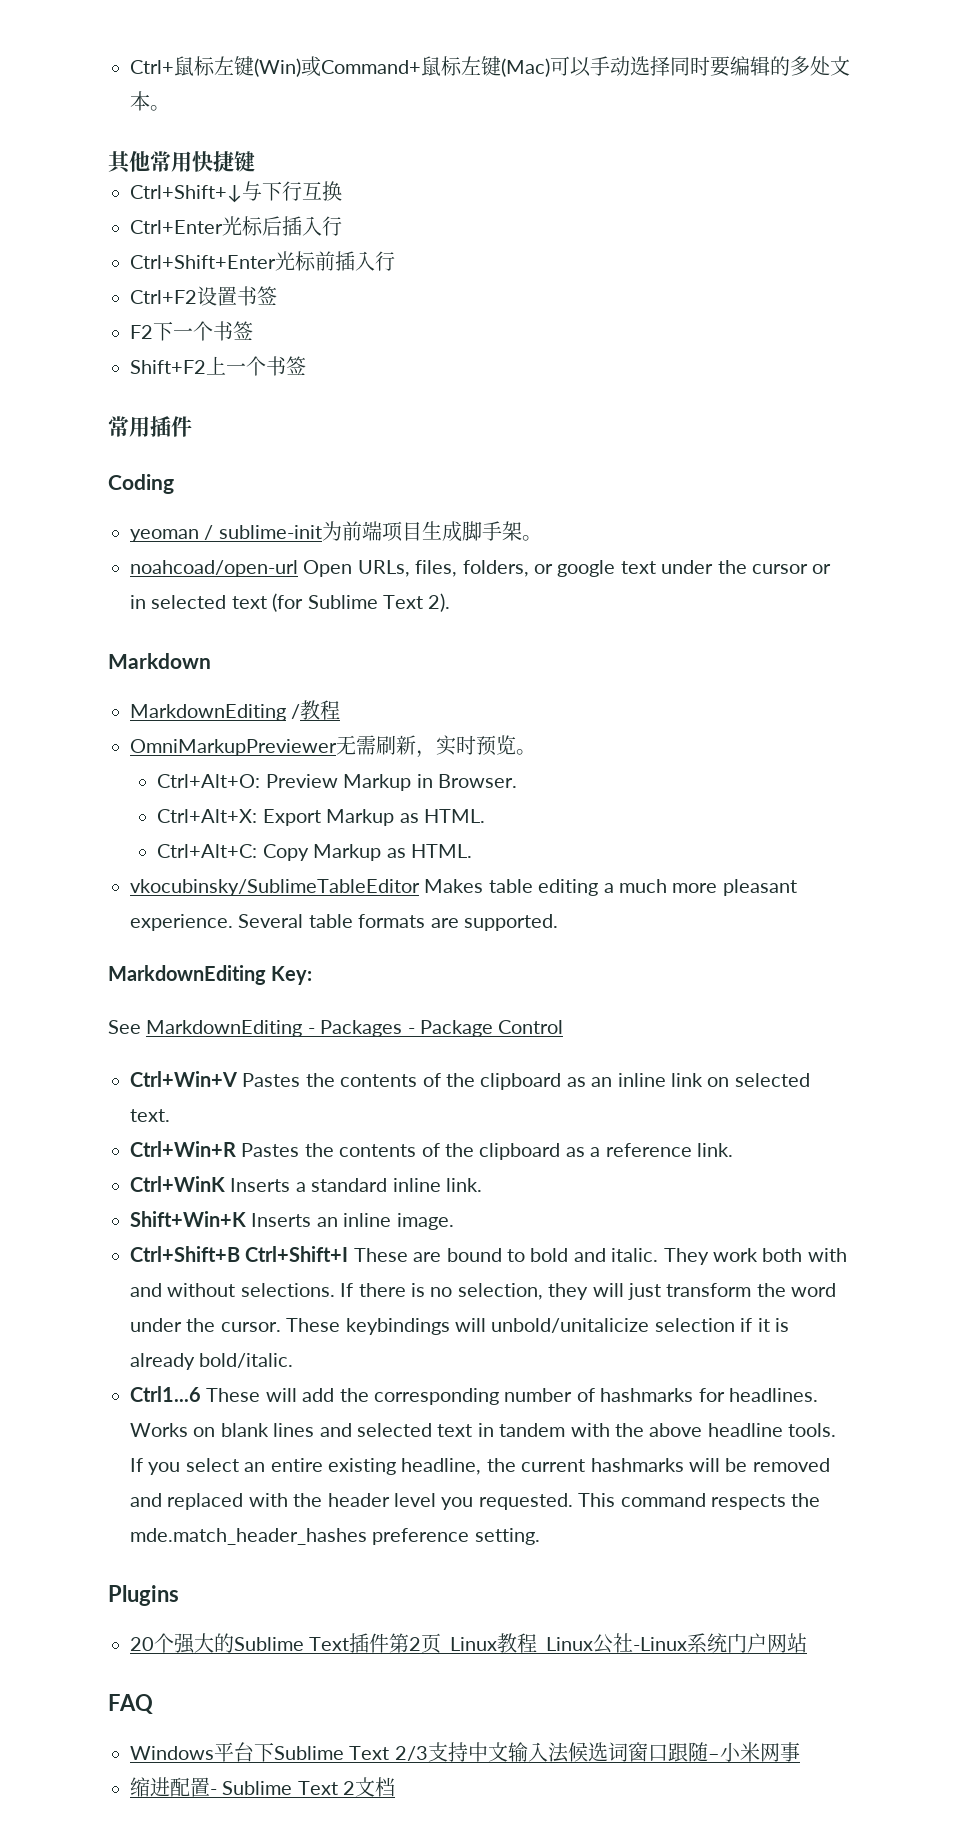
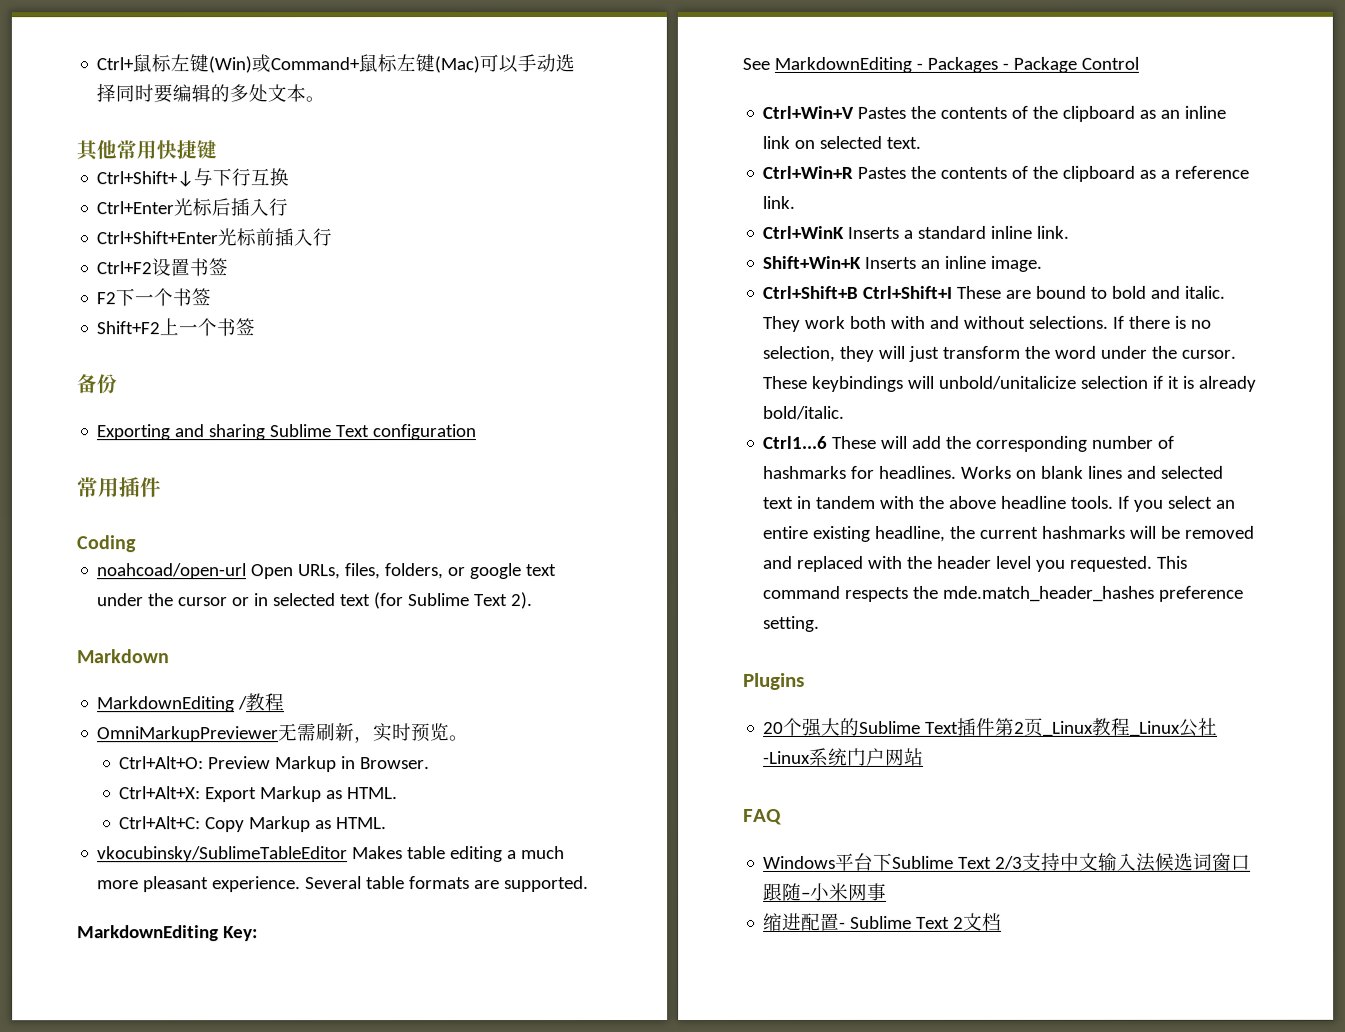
+ 备份
+ Exporting and sharing Sublime Text configuration
  常用插件
  Coding
- yeoman / sublime-init为前端项目生成脚手架。

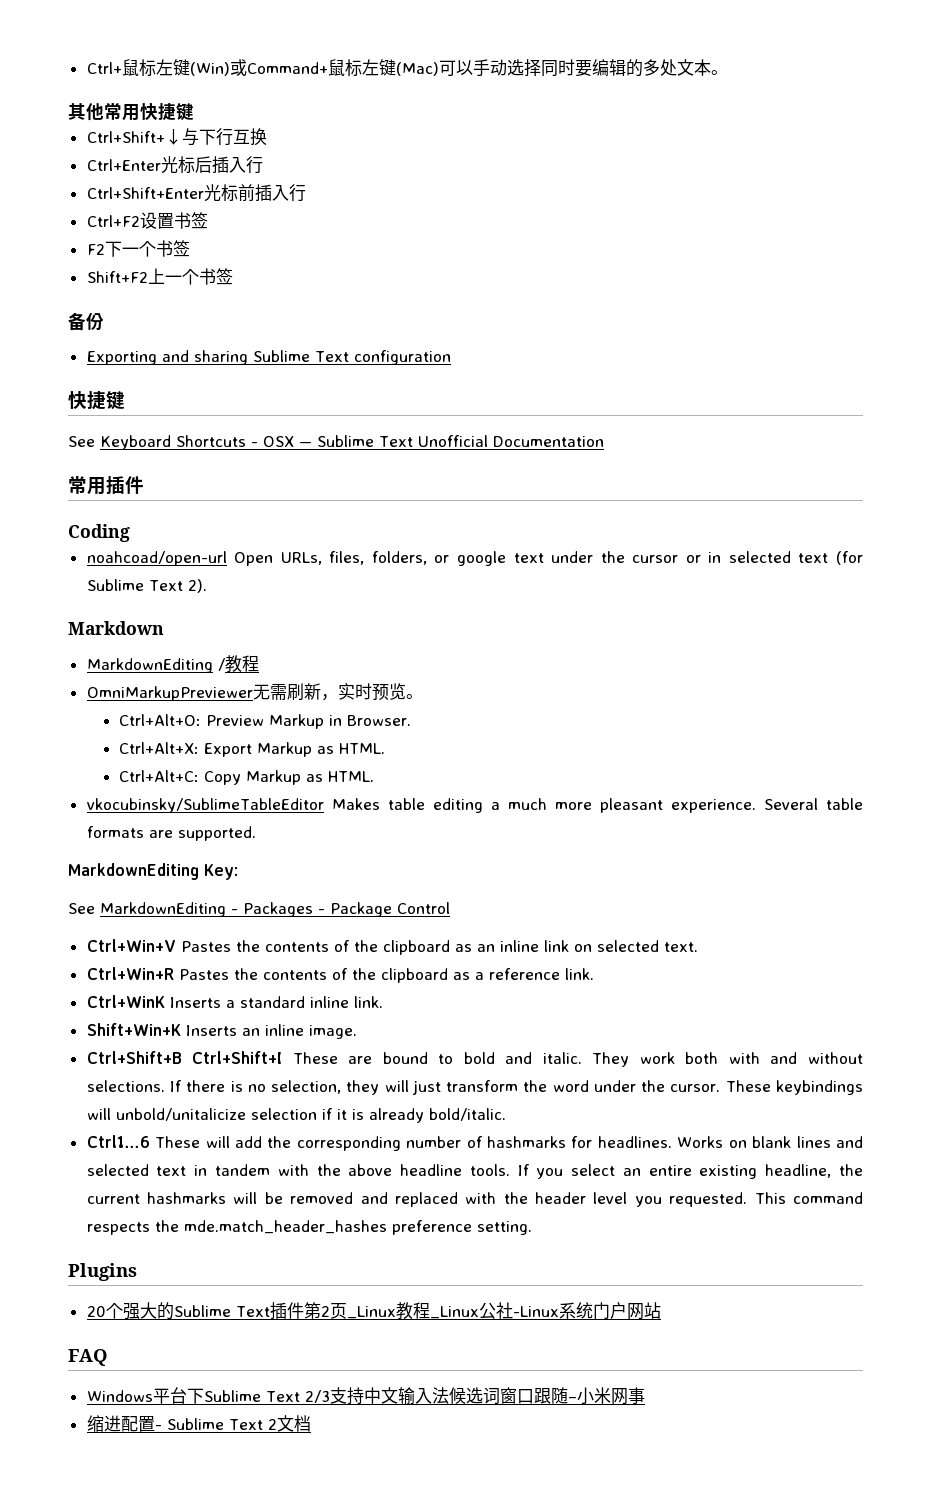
  Exporting and sharing Sublime Text configuration
+ 快捷键
+ See Keyboard Shortcuts - OSX — Sublime Text Unofficial Documentation

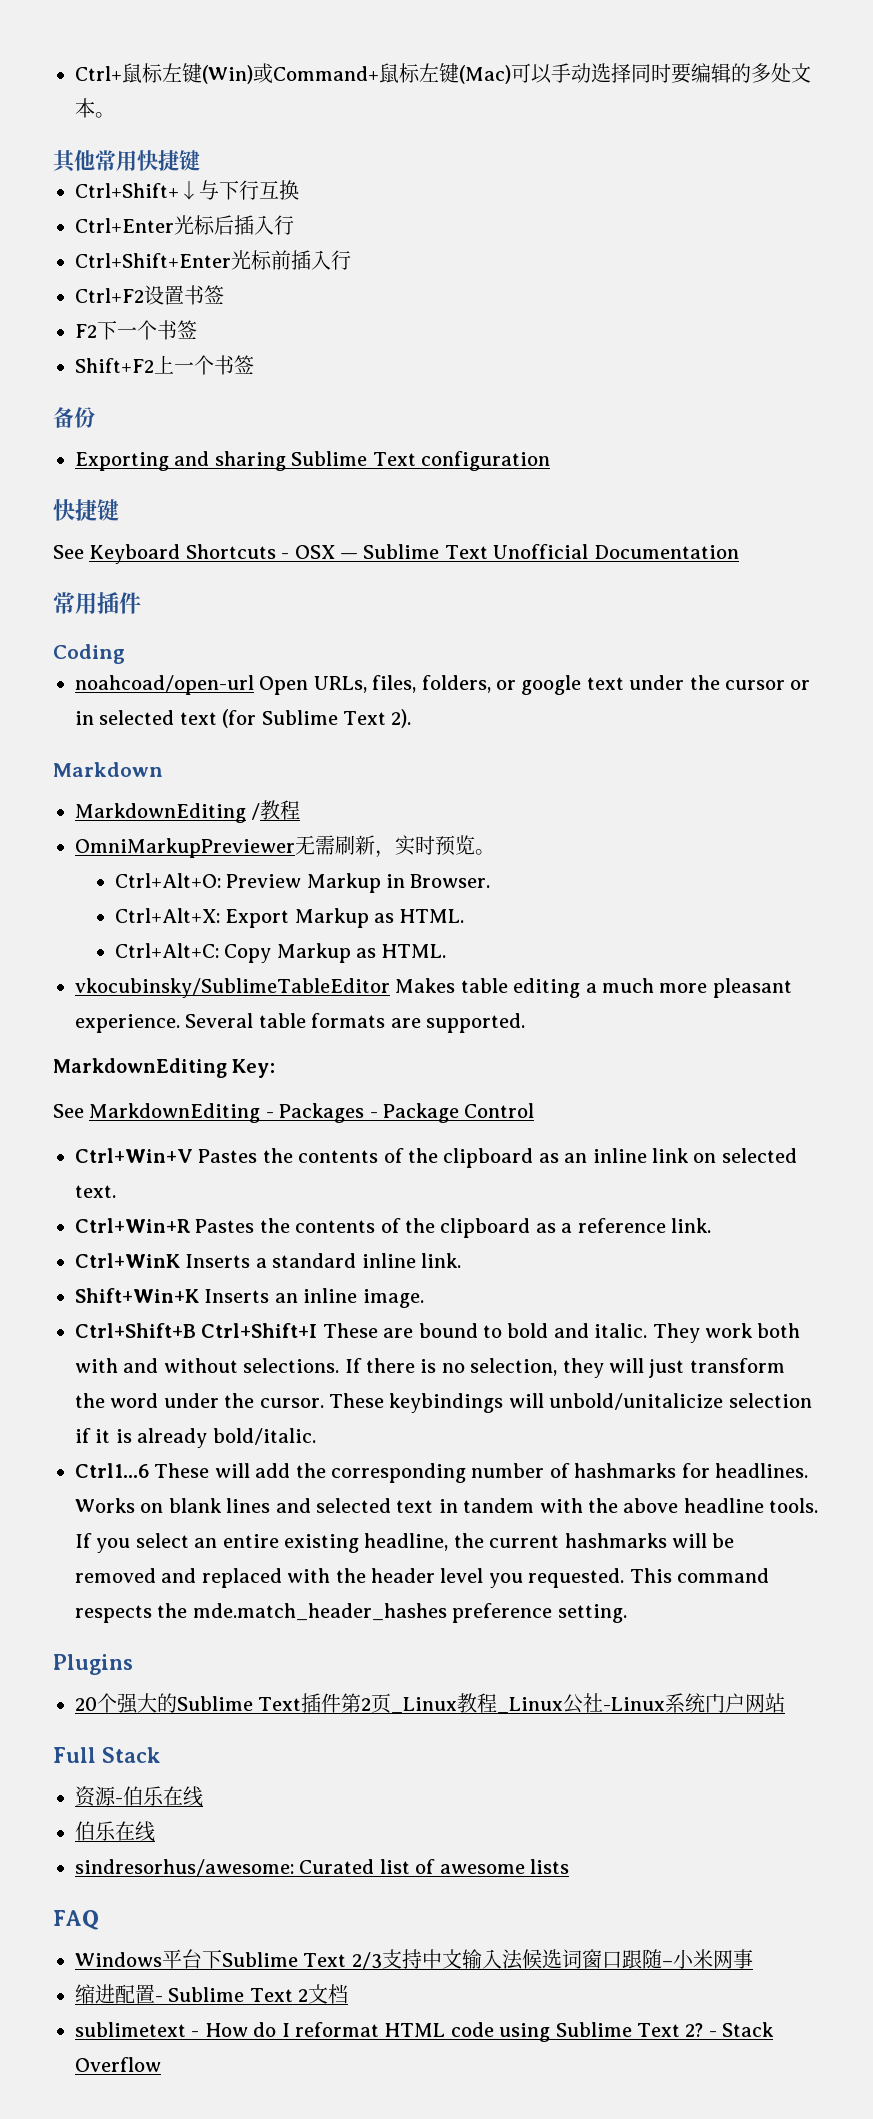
+ Full Stack
+ 资源-伯乐在线
+ 伯乐在线
+ sindresorhus/awesome: Curated list of awesome lists
+ sublimetext - How do I reformat HTML code using Sublime Text 2? - Stack Overflow

